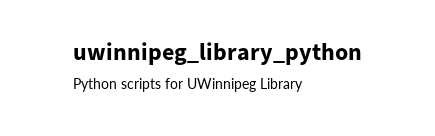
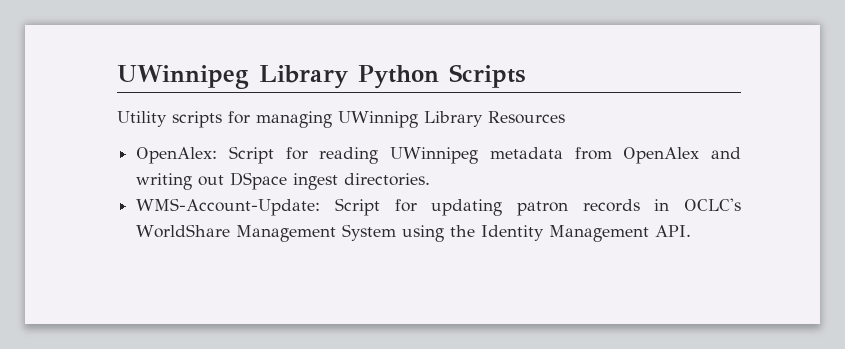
- uwinnipeg_library_python
- Python scripts for UWinnipeg Library
+ UWinnipeg Library Python Scripts
+ Utility scripts for managing UWinnipg Library Resources
+ OpenAlex: Script for reading UWinnipeg metadata from OpenAlex and writing out DSpace ingest directories.
+ WMS-Account-Update: Script for updating patron records in OCLC's WorldShare Management System using the Identity Management API.

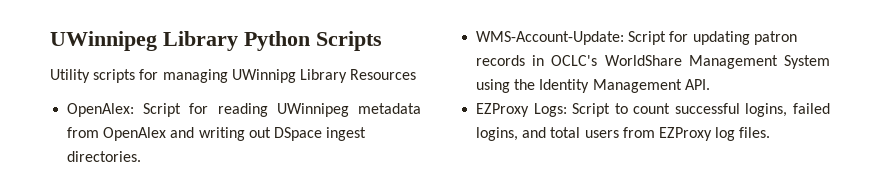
+ EZProxy Logs: Script to count successful logins, failed logins, and total users from EZProxy log files.

